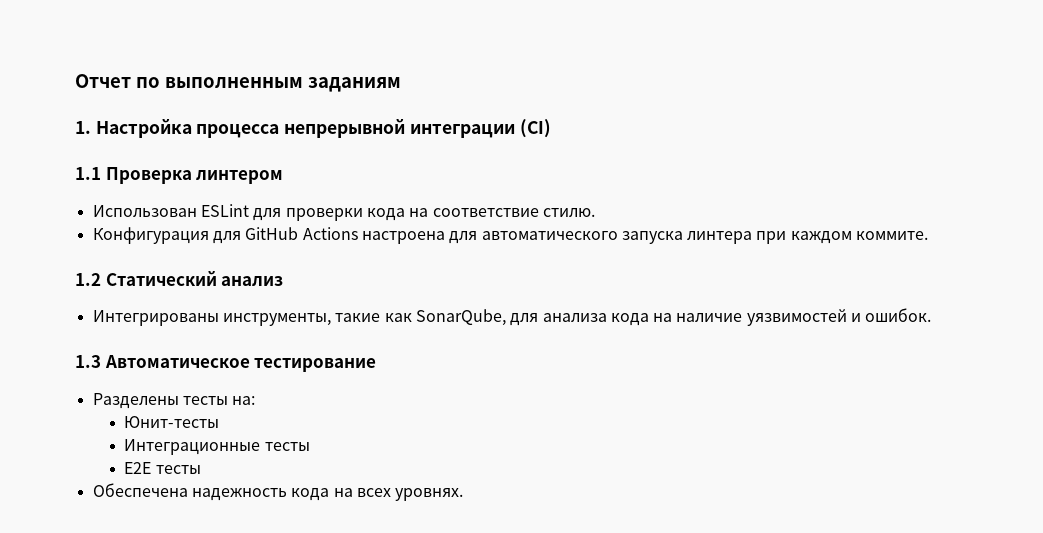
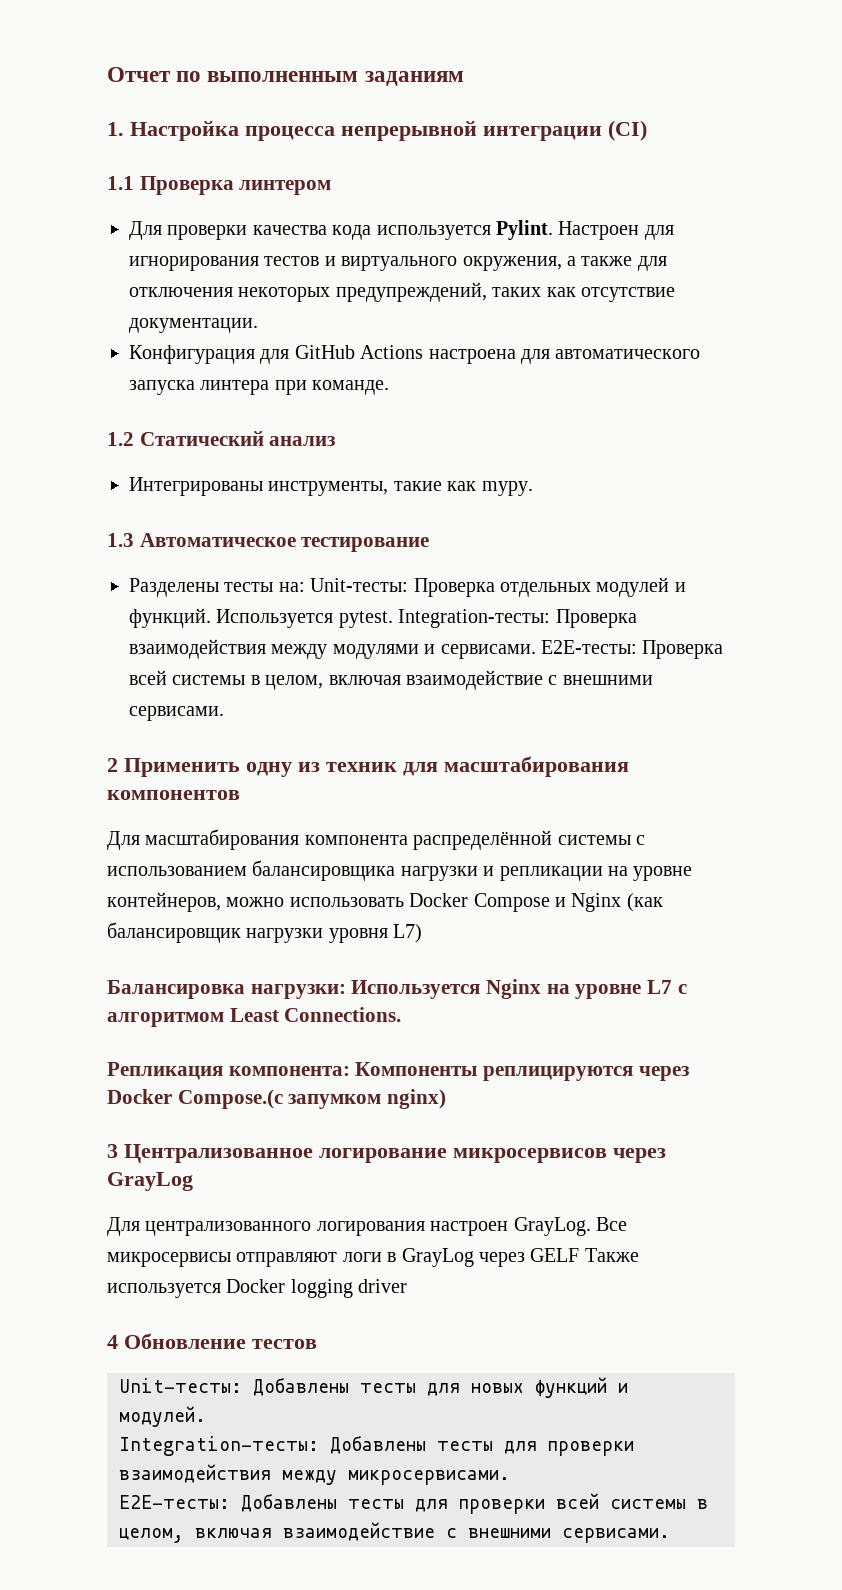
- Использован ESLint для проверки кода на соответствие стилю.
+ Для проверки качества кода используется Pylint. Настроен для игнорирования тестов и виртуального окружения, а также для отключения некоторых предупреждений, таких как отсутствие документации.
- Конфигурация для GitHub Actions настроена для автоматического запуска линтера при каждом коммите.
+ Конфигурация для GitHub Actions настроена для автоматического запуска линтера при команде.
- Интегрированы инструменты, такие как SonarQube, для анализа кода на наличие уязвимостей и ошибок.
+ Интегрированы инструменты, такие как mypy.
- Разделены тесты на:
- Юнит-тесты
- Интеграционные тесты
- E2E тесты
- Обеспечена надежность кода на всех уровнях.
+ Разделены тесты на: Unit-тесты: Проверка отдельных модулей и функций. Используется pytest. Integration-тесты: Проверка взаимодействия между модулями и сервисами. E2E-тесты: Проверка всей системы в целом, включая взаимодействие с внешними сервисами.
+ 2 Применить одну из техник для масштабирования компонентов
+ Для масштабирования компонента распределённой системы с использованием балансировщика нагрузки и репликации на уровне контейнеров, можно использовать Docker Compose и Nginx (как балансировщик нагрузки уровня L7)
+ Балансировка нагрузки: Используется Nginx на уровне L7 с алгоритмом Least Connections.
+ Репликация компонента: Компоненты реплицируются через Docker Compose.(с запумком nginx)
+ 3 Централизованное логирование микросервисов через GrayLog
+ Для централизованного логирования настроен GrayLog. Все микросервисы отправляют логи в GrayLog через GELF Также используется Docker logging driver
+ 4 Обновление тестов
+ Unit-тесты: Добавлены тесты для новых функций и модулей.
+ Integration-тесты: Добавлены тесты для проверки взаимодействия между микросервисами.
+ E2E-тесты: Добавлены тесты для проверки всей системы в целом, включая взаимодействие с внешними сервисами.

